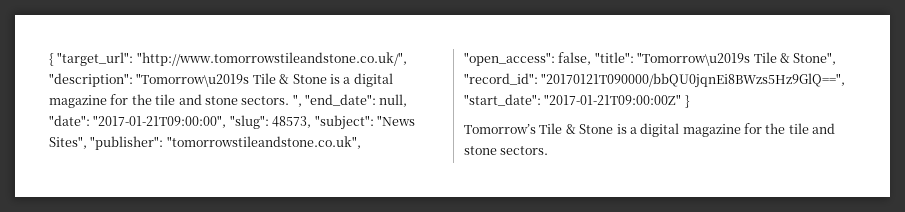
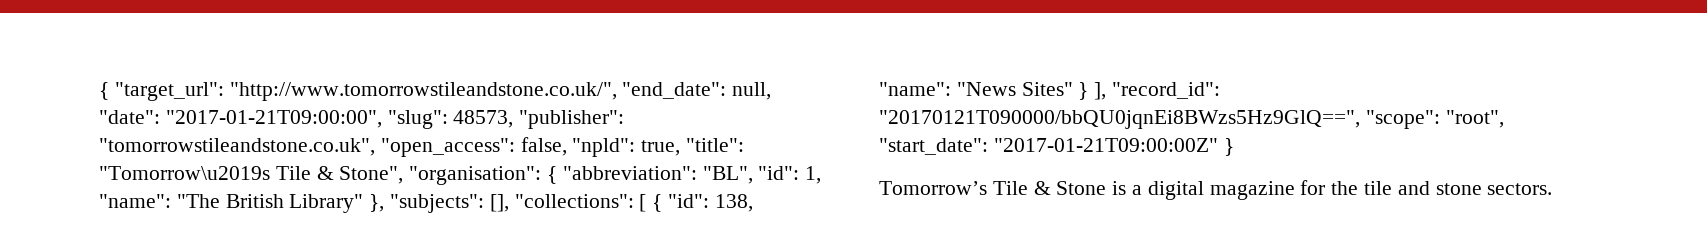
- { "target_url": "http://www.tomorrowstileandstone.co.uk/", "description": "Tomorrow\u2019s Tile & Stone is a digital magazine for the tile and stone sectors. ", "end_date": null, "date": "2017-01-21T09:00:00", "slug": 48573, "subject": "News Sites", "publisher": "tomorrowstileandstone.co.uk", "open_access": false, "title": "Tomorrow\u2019s Tile & Stone", "record_id": "20170121T090000/bbQU0jqnEi8BWzs5Hz9GlQ==", "start_date": "2017-01-21T09:00:00Z" }
+ { "target_url": "http://www.tomorrowstileandstone.co.uk/", "end_date": null, "date": "2017-01-21T09:00:00", "slug": 48573, "publisher": "tomorrowstileandstone.co.uk", "open_access": false, "npld": true, "title": "Tomorrow\u2019s Tile & Stone", "organisation": { "abbreviation": "BL", "id": 1, "name": "The British Library" }, "subjects": [], "collections": [ { "id": 138, "name": "News Sites" } ], "record_id": "20170121T090000/bbQU0jqnEi8BWzs5Hz9GlQ==", "scope": "root", "start_date": "2017-01-21T09:00:00Z" }

